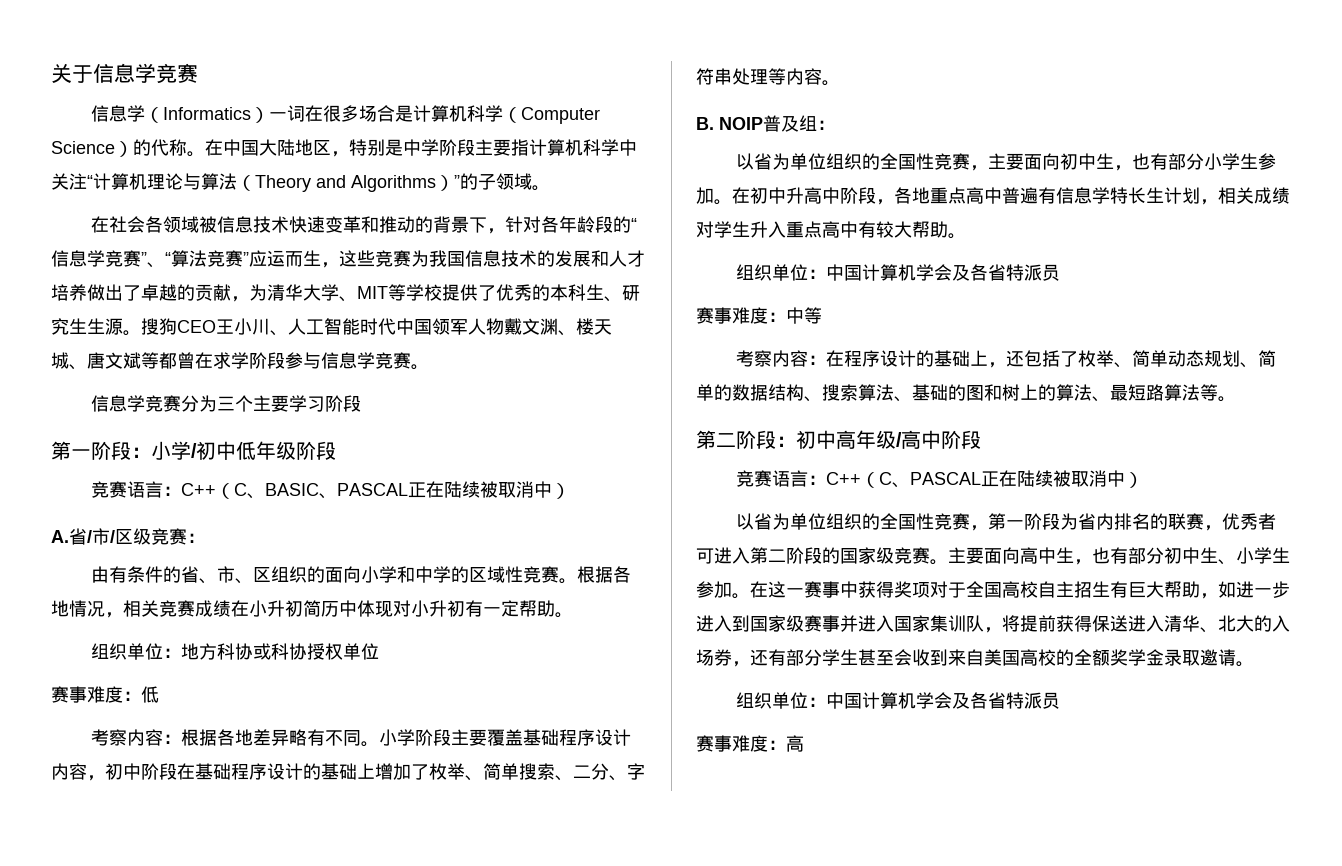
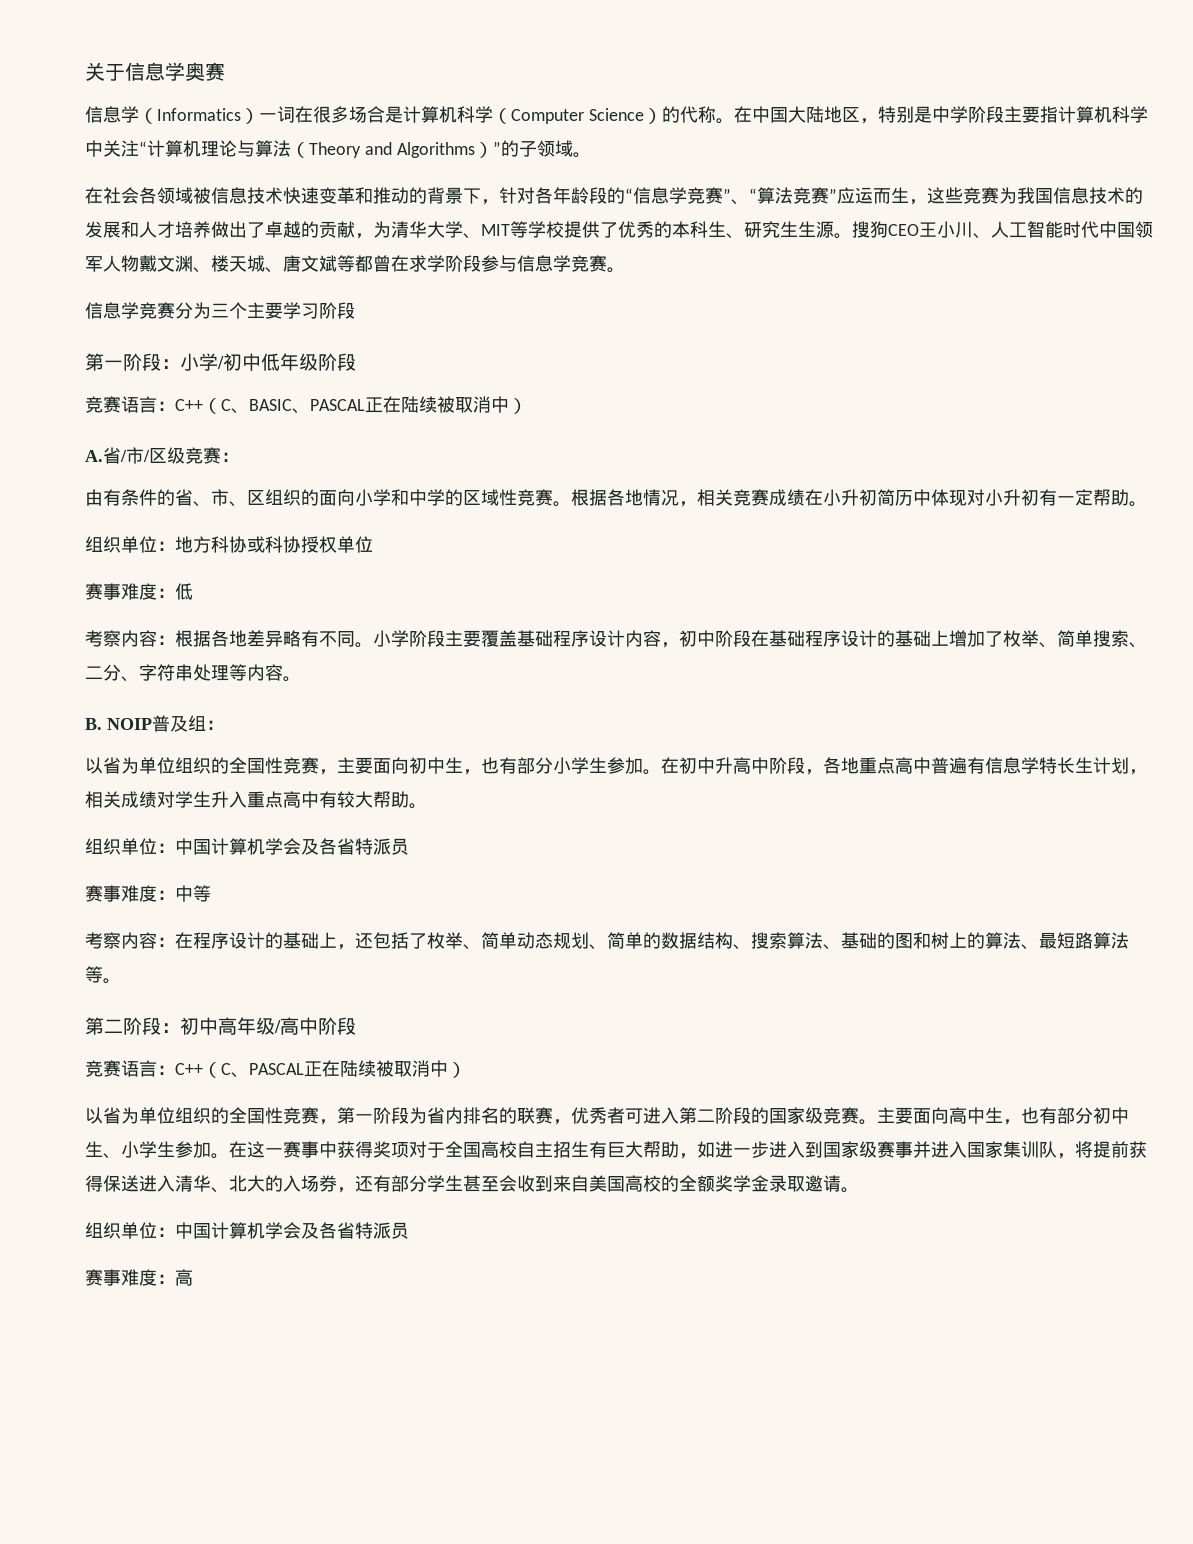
- 关于信息学竞赛
+ 关于信息学奥赛

